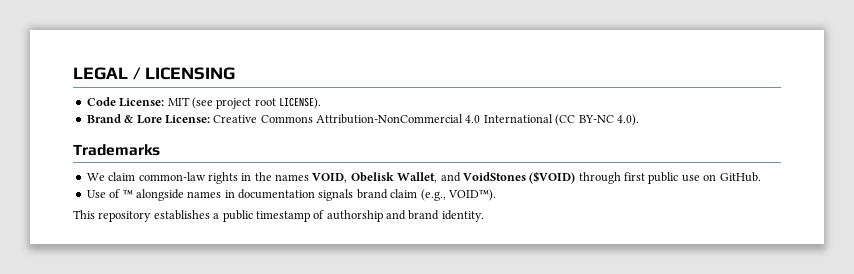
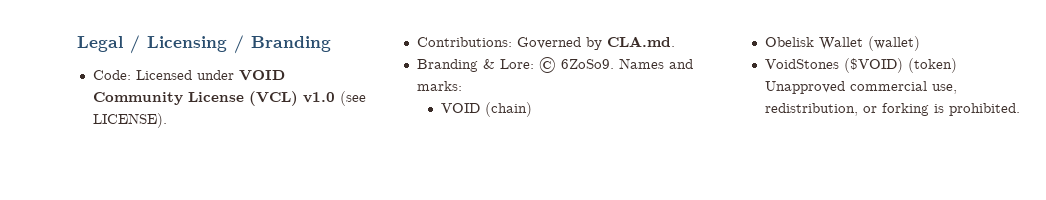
- LEGAL / LICENSING
- Code License: MIT (see project root LICENSE).
- Brand & Lore License: Creative Commons Attribution‑NonCommercial 4.0 International (CC BY‑NC 4.0).
- Trademarks
- We claim common‑law rights in the names VOID, Obelisk Wallet, and VoidStones ($VOID) through first public use on GitHub.
- Use of ™ alongside names in documentation signals brand claim (e.g., VOID™).
- This repository establishes a public timestamp of authorship and brand identity.
+ Legal / Licensing / Branding
+ Code: Licensed under VOID Community License (VCL) v1.0 (see LICENSE).
+ Contributions: Governed by CLA.md.
+ Branding & Lore: © 6ZoSo9. Names and marks:
+ VOID (chain)
+ Obelisk Wallet (wallet)
+ VoidStones ($VOID) (token) Unapproved commercial use, redistribution, or forking is prohibited.

